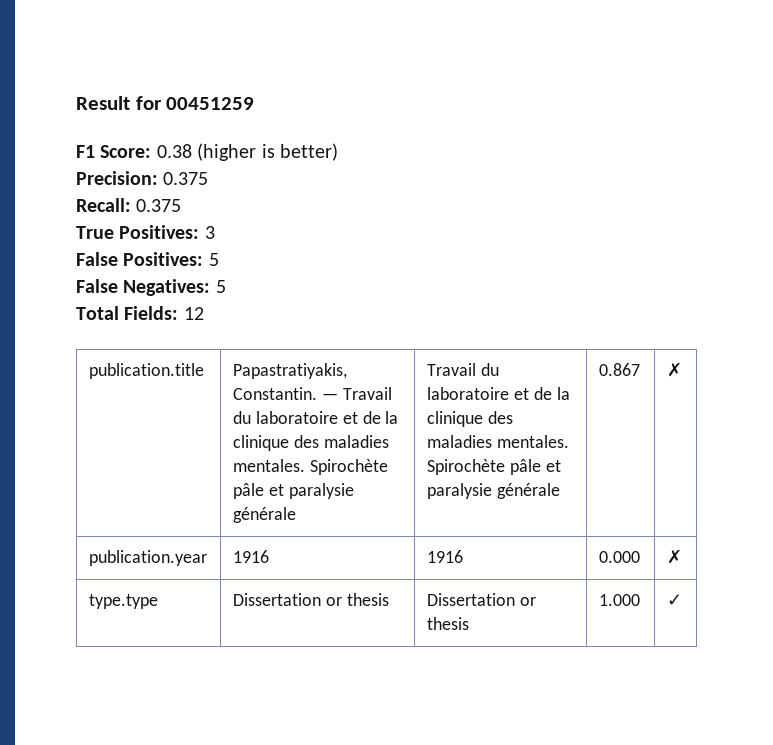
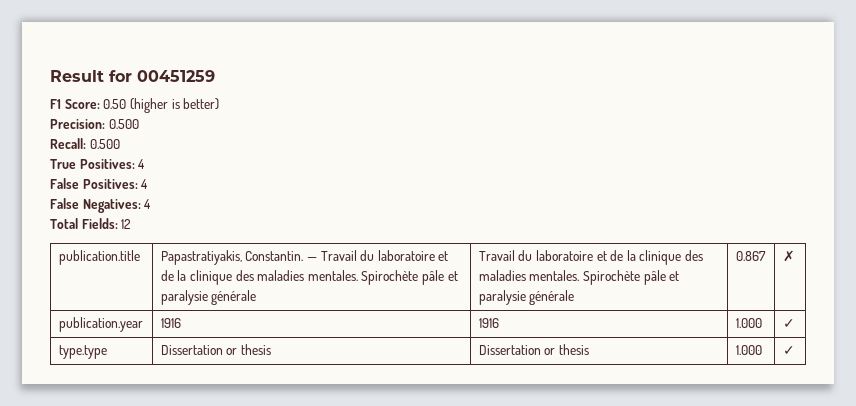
- F1 Score: 0.38 (higher is better)
+ F1 Score: 0.50 (higher is better)
- Precision: 0.375
+ Precision: 0.500
- Recall: 0.375
+ Recall: 0.500
- True Positives: 3
+ True Positives: 4
- False Positives: 5
+ False Positives: 4
- False Negatives: 5
+ False Negatives: 4
- publication.year | 1916 | 1916 | 0.000 | ✗
+ publication.year | 1916 | 1916 | 1.000 | ✓

